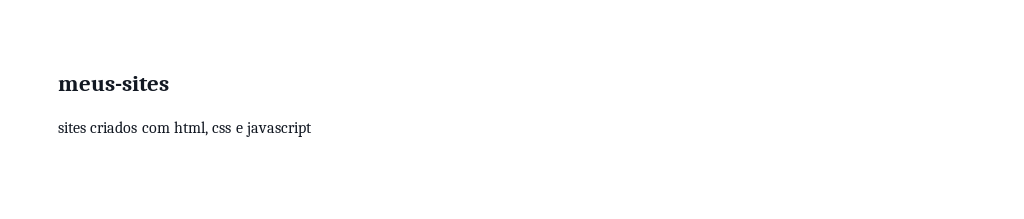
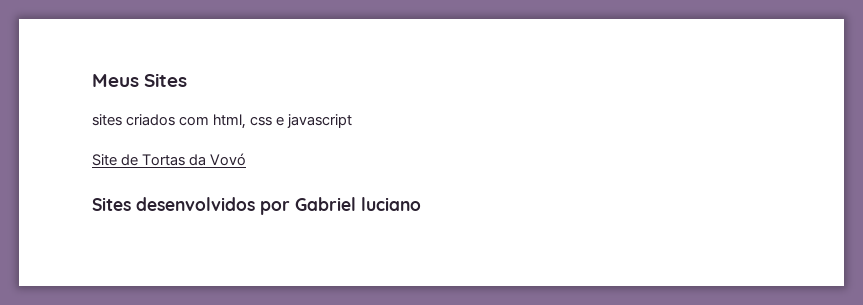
- meus-sites
+ Meus Sites
+ Site de Tortas da Vovó
+ Sites desenvolvidos por Gabriel luciano

